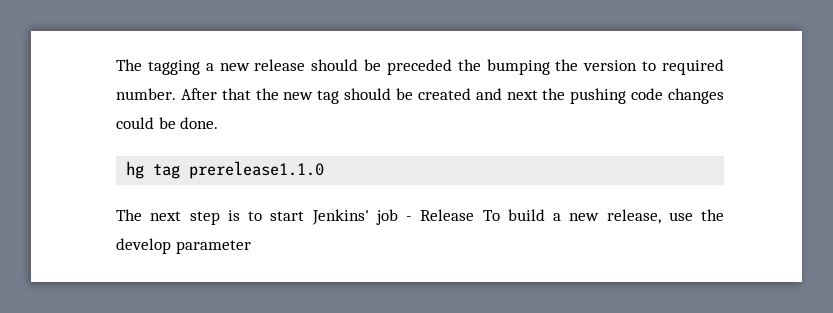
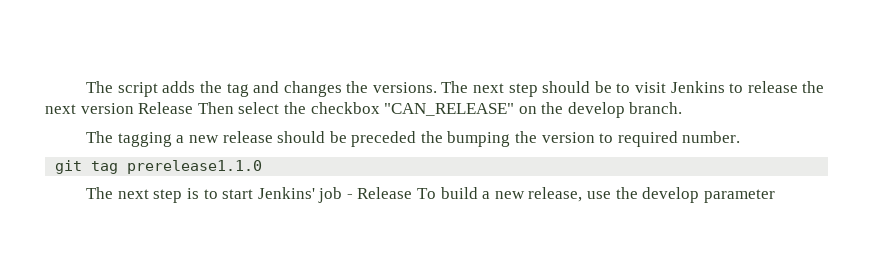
- The tagging a new release should be preceded the bumping the version to required number. After that the new tag should be created and next the pushing code changes could be done.
- hg tag prerelease1.1.0
+ The script adds the tag and changes the versions. The next step should be to visit Jenkins to release the next version Release Then select the checkbox "CAN_RELEASE" on the develop branch.
+ The tagging a new release should be preceded the bumping the version to required number.
+ git tag prerelease1.1.0

